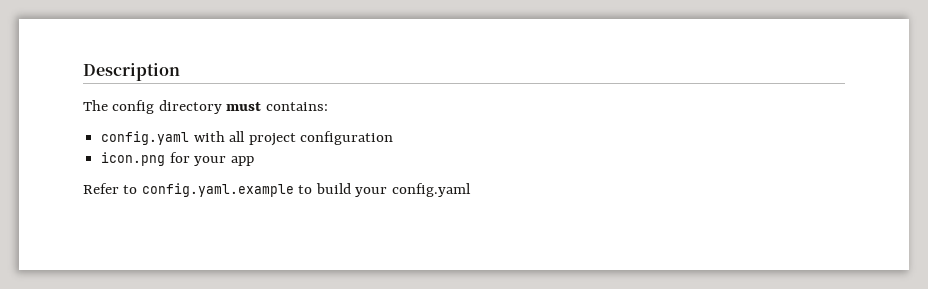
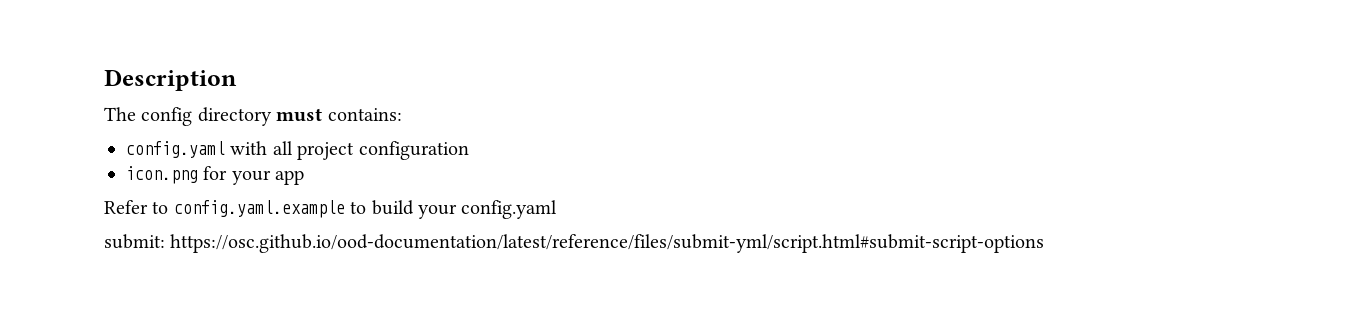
+ submit: https://osc.github.io/ood-documentation/latest/reference/files/submit-yml/script.html#submit-script-options

